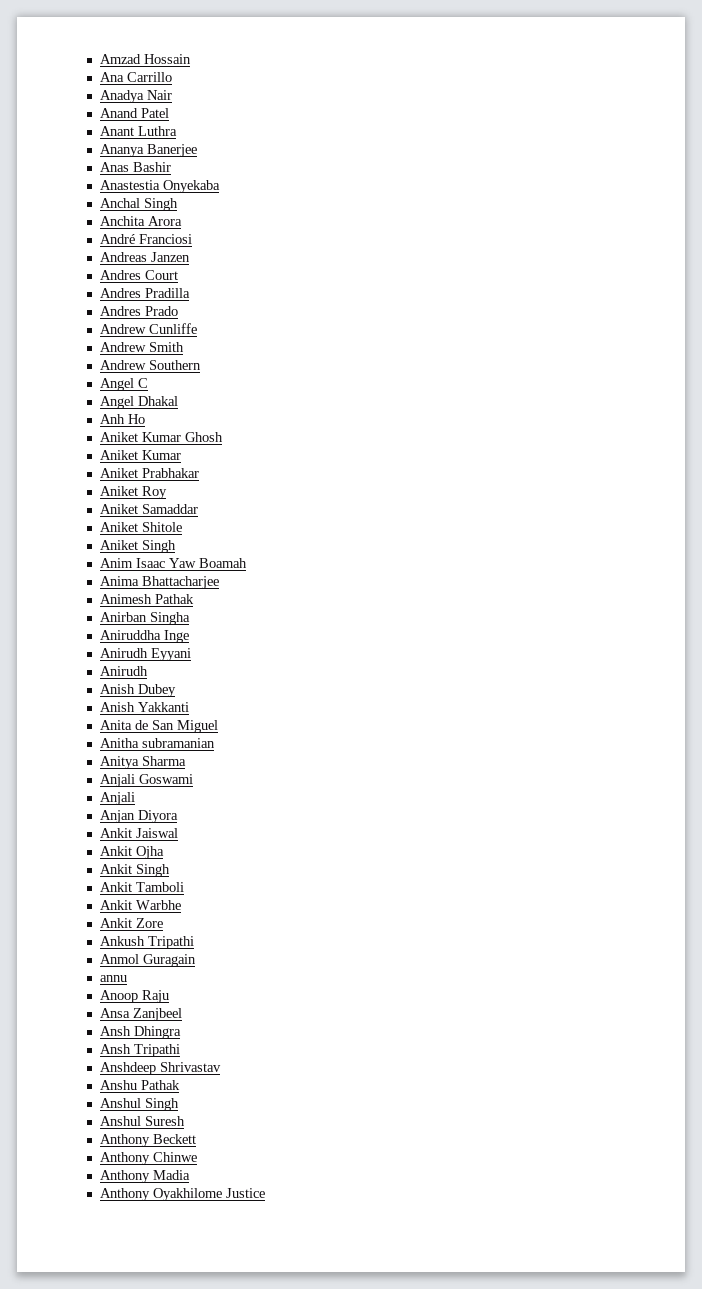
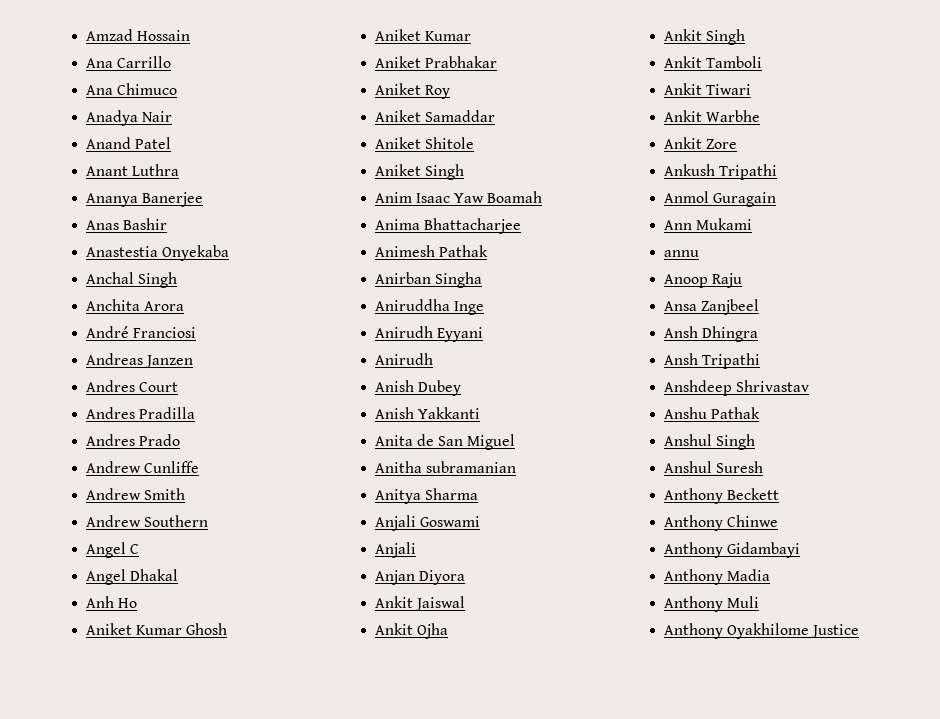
+ Ana Chimuco
+ Ankit Tiwari
+ Ann Mukami
+ Anthony Gidambayi
+ Anthony Muli

